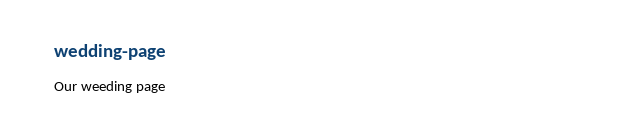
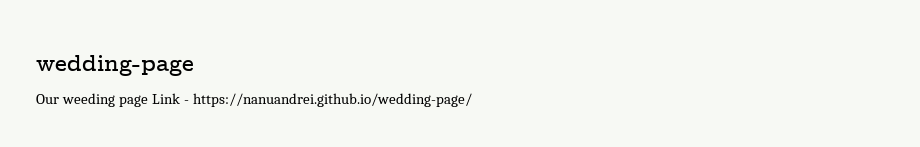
- Our weeding page
+ Our weeding page Link - https://nanuandrei.github.io/wedding-page/

